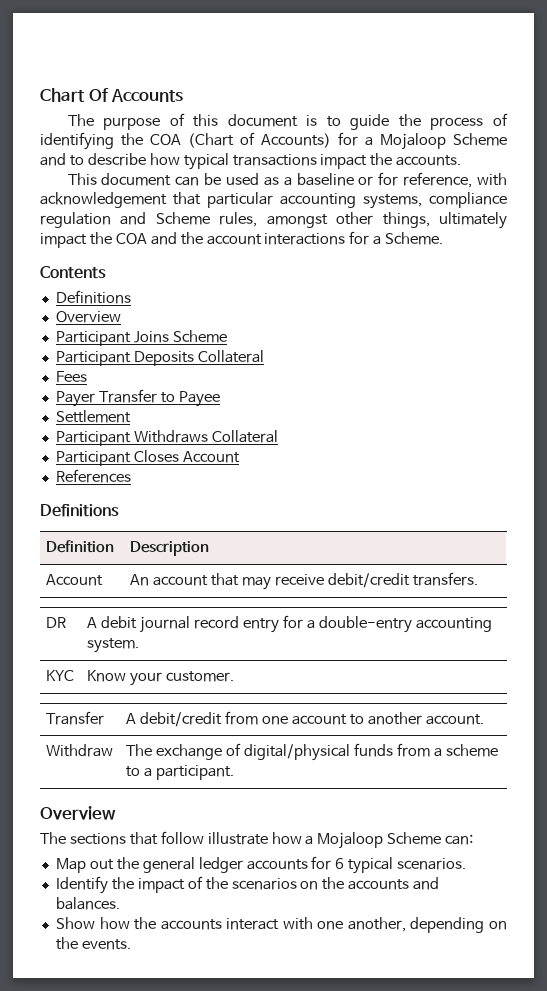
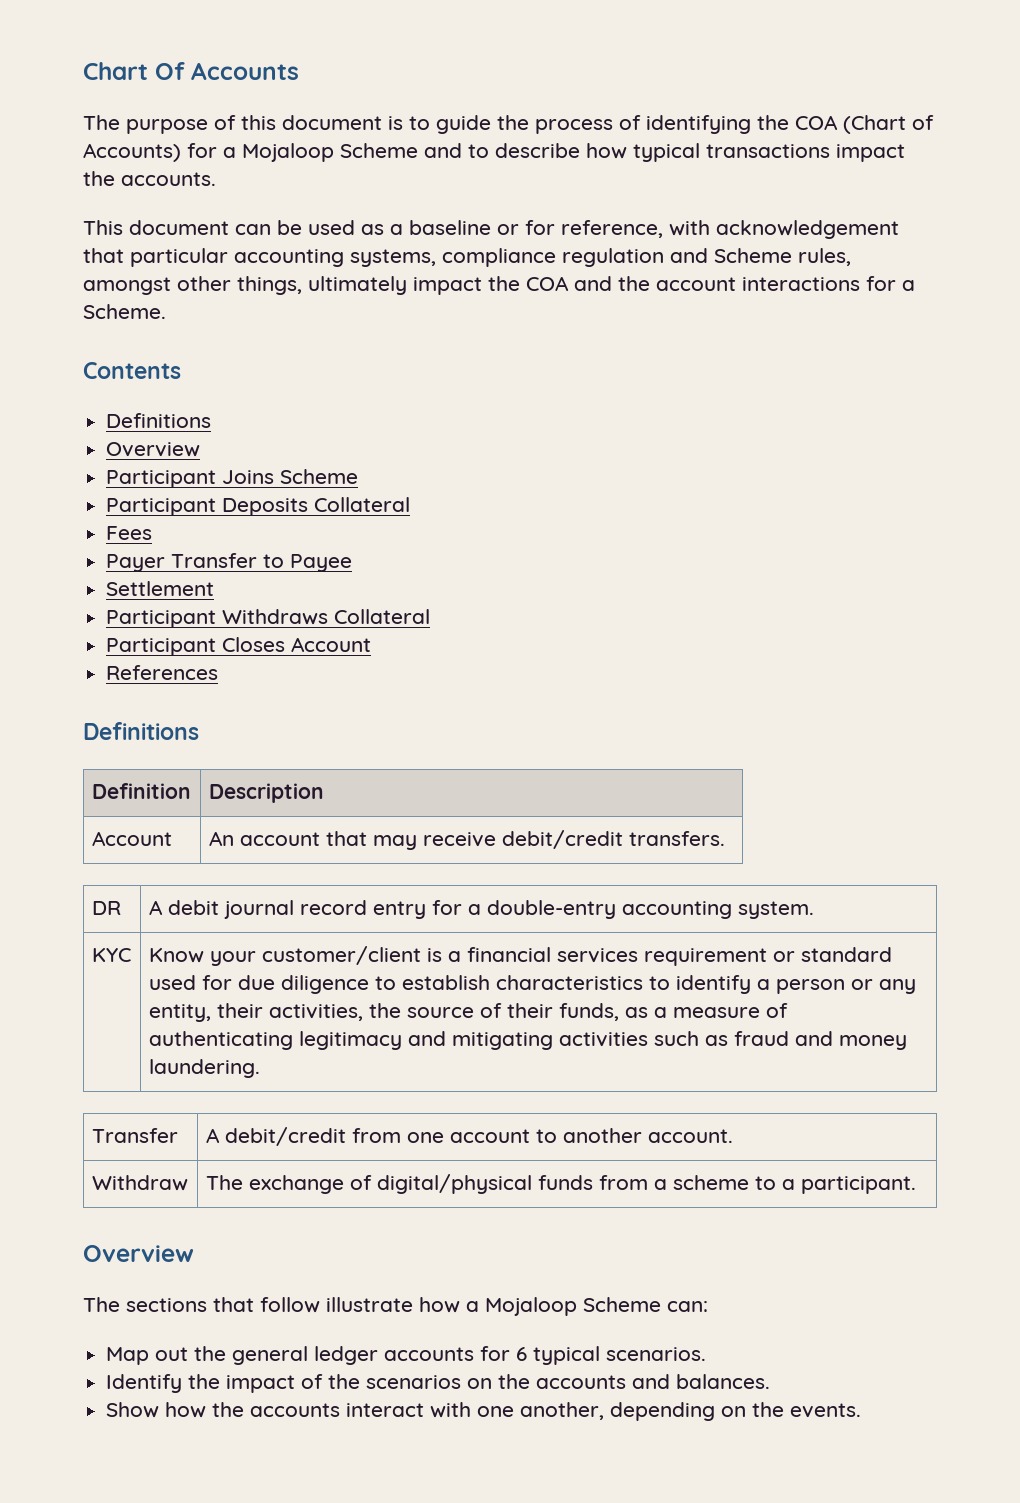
- Know your customer.
+ Know your customer/client is a financial services requirement or standard used for due diligence to establish characteristics to identify a person or any entity, their activities, the source of their funds, as a measure of authenticating legitimacy and mitigating activities such as fraud and money laundering.

